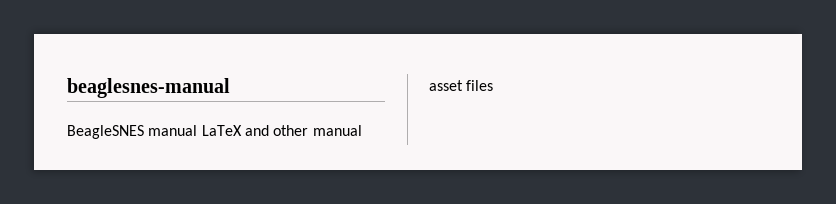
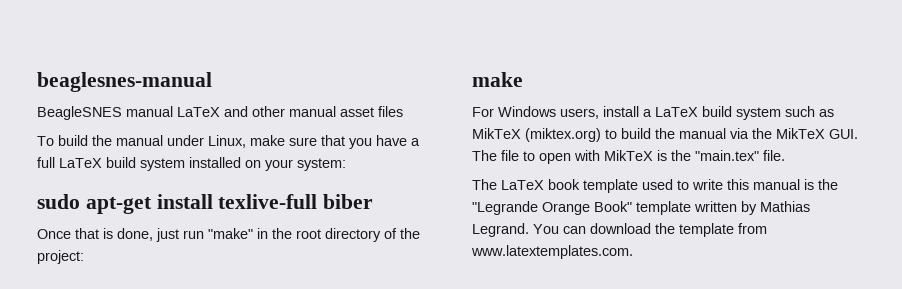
+ To build the manual under Linux, make sure that you have a full LaTeX build system installed on your system:
+ sudo apt-get install texlive-full biber
+ Once that is done, just run "make" in the root directory of the project:
+ make
+ For Windows users, install a LaTeX build system such as MikTeX (miktex.org) to build the manual via the MikTeX GUI. The file to open with MikTeX is the "main.tex" file.
+ The LaTeX book template used to write this manual is the "Legrande Orange Book" template written by Mathias Legrand. You can download the template from www.latextemplates.com.

